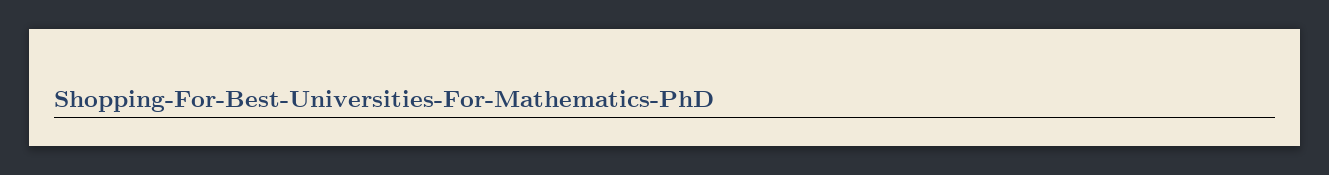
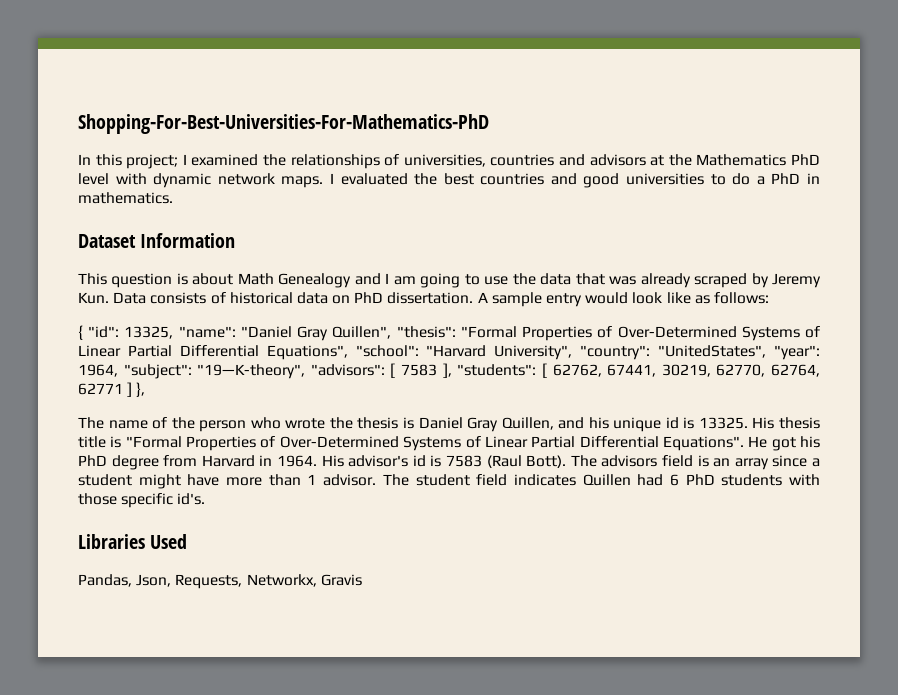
+ In this project; I examined the relationships of universities, countries and advisors at the Mathematics PhD level with dynamic network maps. I evaluated the best countries and good universities to do a PhD in mathematics.
+ Dataset Information
+ This question is about Math Genealogy and I am going to use the data that was already scraped by Jeremy Kun. Data consists of historical data on PhD dissertation. A sample entry would look like as follows:
+ { "id": 13325, "name": "Daniel Gray Quillen", "thesis": "Formal Properties of Over-Determined Systems of Linear Partial Differential Equations", "school": "Harvard University", "country": "UnitedStates", "year": 1964, "subject": "19—K-theory", "advisors": [ 7583 ], "students": [ 62762, 67441, 30219, 62770, 62764, 62771 ] },
+ The name of the person who wrote the thesis is Daniel Gray Quillen, and his unique id is 13325. His thesis title is "Formal Properties of Over-Determined Systems of Linear Partial Differential Equations". He got his PhD degree from Harvard in 1964. His advisor's id is 7583 (Raul Bott). The advisors field is an array since a student might have more than 1 advisor. The student field indicates Quillen had 6 PhD students with those specific id's.
+ Libraries Used
+ Pandas, Json, Requests, Networkx, Gravis

